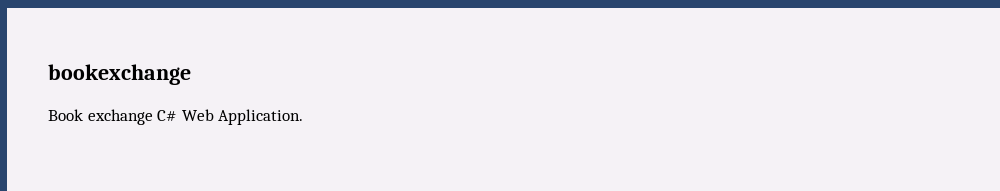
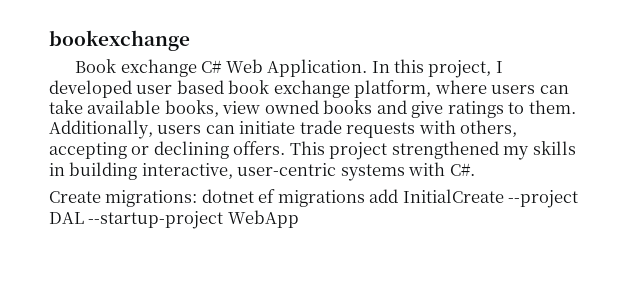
+ In this project, I developed user based book exchange platform, where users can take available books, view owned books and give ratings to them. Additionally, users can initiate trade requests with others, accepting or declining offers. This project strengthened my skills in building interactive, user-centric systems with C#.
+ Create migrations: dotnet ef migrations add InitialCreate --project DAL --startup-project WebApp

